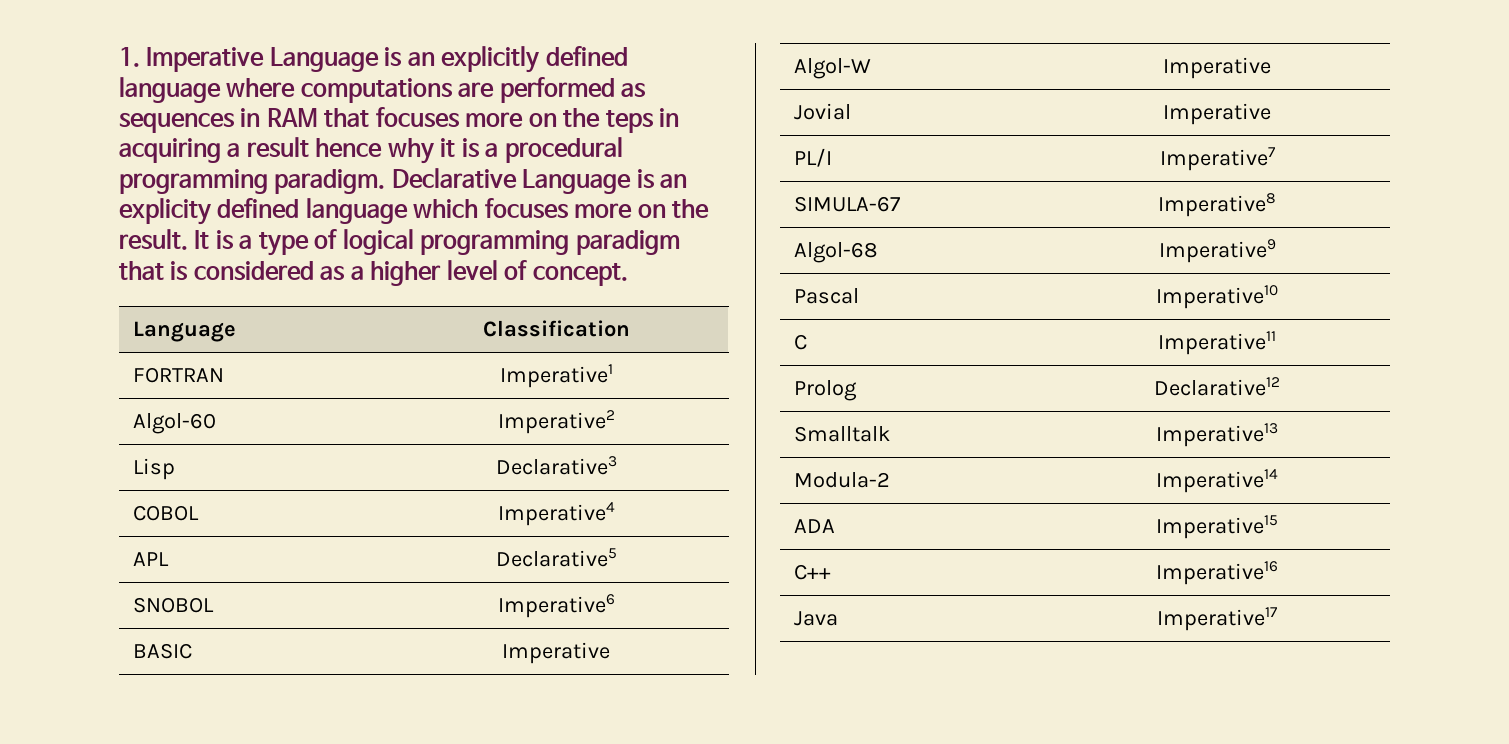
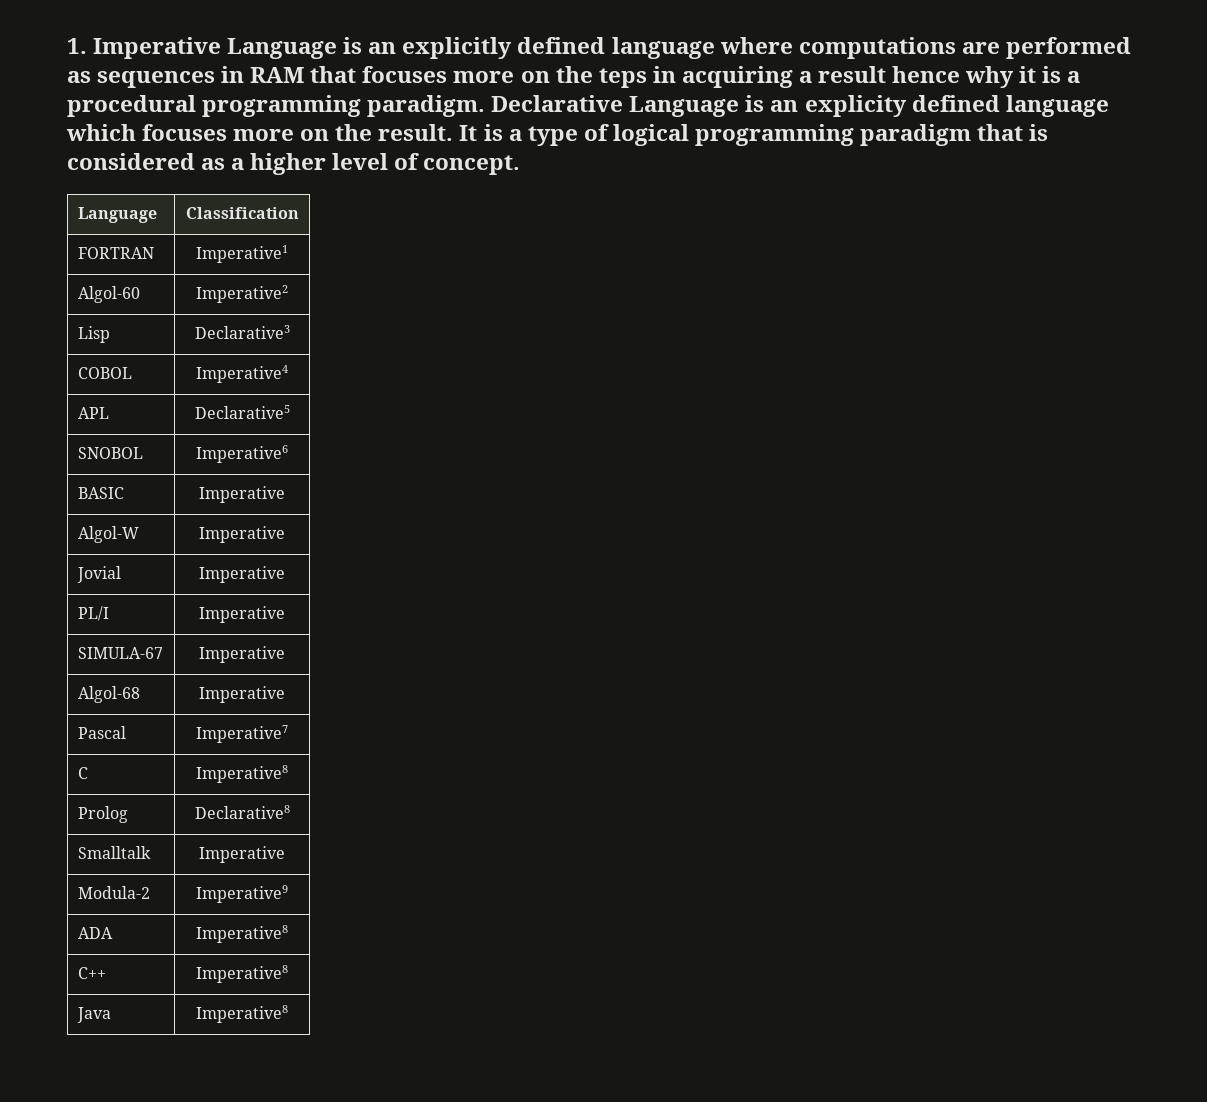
- PL/I | Imperative7
+ PL/I | Imperative
- SIMULA-67 | Imperative8
+ SIMULA-67 | Imperative
- Algol-68 | Imperative9
+ Algol-68 | Imperative
- Pascal | Imperative10
+ Pascal | Imperative7
- C | Imperative11
+ C | Imperative8
- Prolog | Declarative12
+ Prolog | Declarative8
- Smalltalk | Imperative13
+ Smalltalk | Imperative
- Modula-2 | Imperative14
+ Modula-2 | Imperative9
- ADA | Imperative15
+ ADA | Imperative8
- C++ | Imperative16
+ C++ | Imperative8
- Java | Imperative17
+ Java | Imperative8

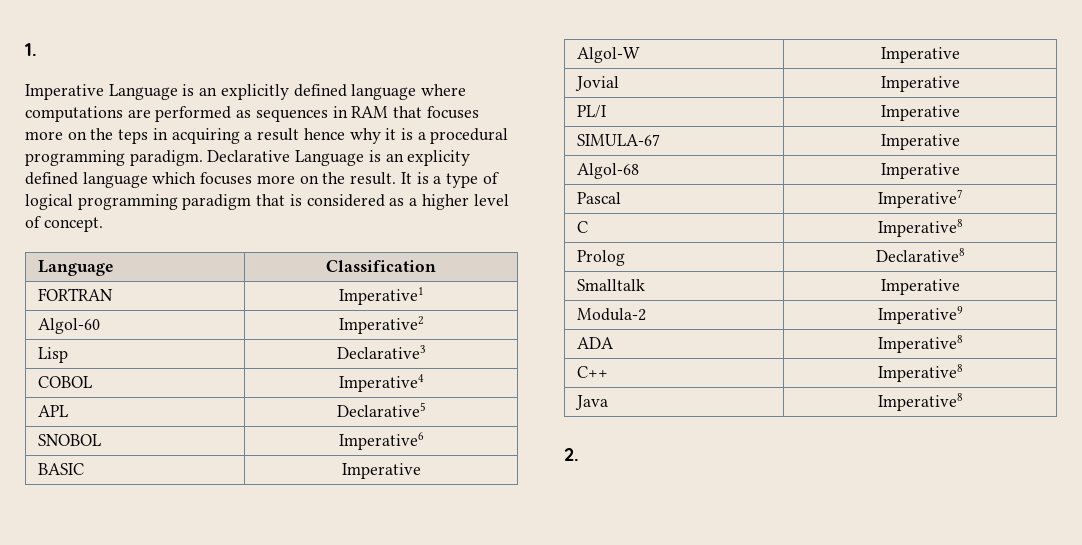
- 1. Imperative Language is an explicitly defined language where computations are performed as sequences in RAM that focuses more on the teps in acquiring a result hence why it is a procedural programming paradigm.
+ 1.
+ Imperative Language is an explicitly defined language where computations are performed as sequences in RAM that focuses more on the teps in acquiring a result hence why it is a procedural programming paradigm.
+ 2.

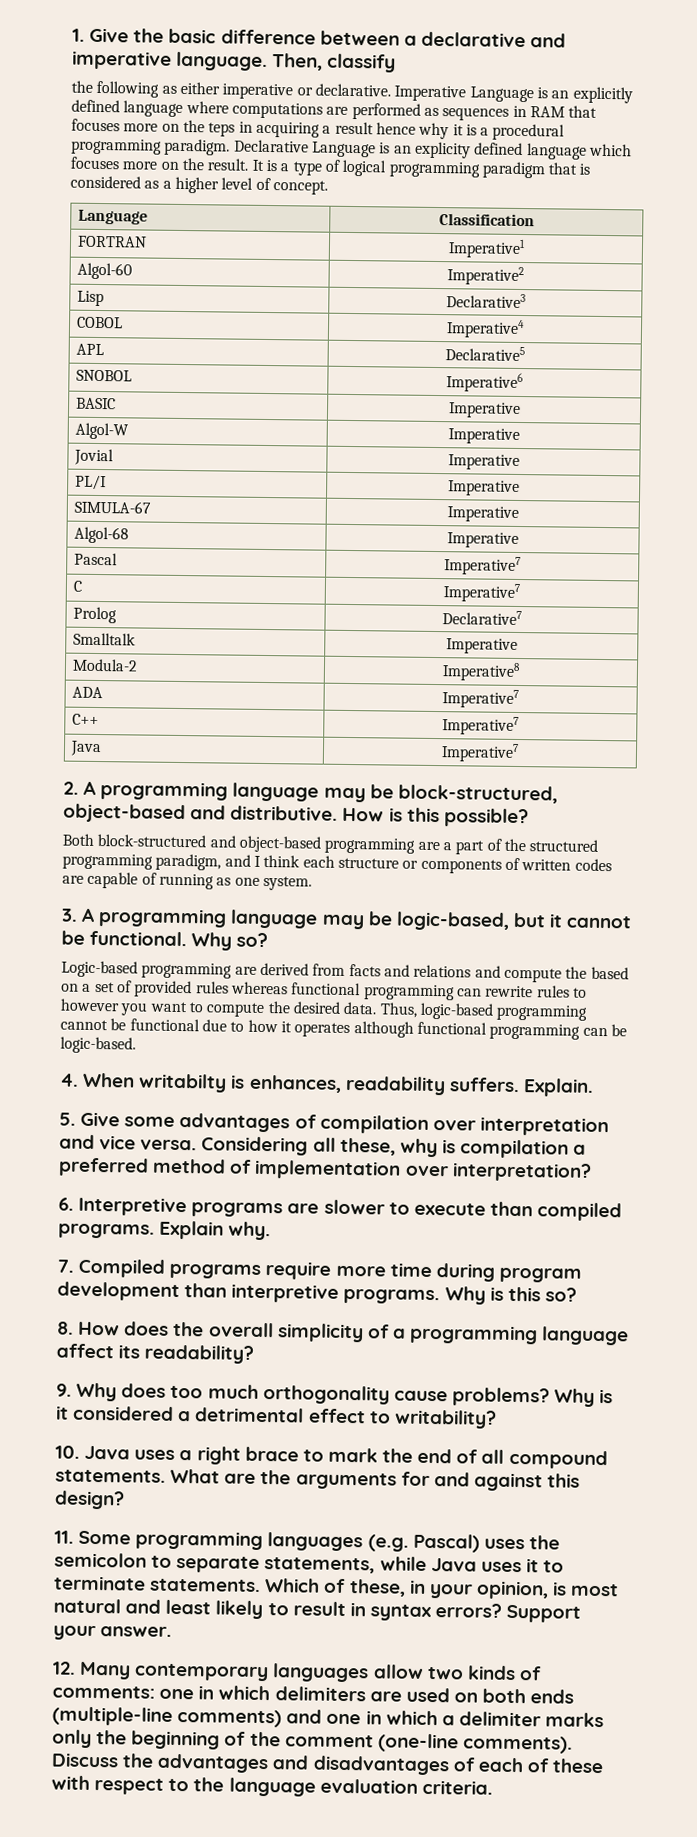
- 1.
- Imperative Language is an explicitly defined language where computations are performed as sequences in RAM that focuses more on the teps in acquiring a result hence why it is a procedural programming paradigm.
+ 1. Give the basic difference between a declarative and imperative language. Then, classify
+ the following as either imperative or declarative. Imperative Language is an explicitly defined language where computations are performed as sequences in RAM that focuses more on the teps in acquiring a result hence why it is a procedural programming paradigm.
- C | Imperative8
+ C | Imperative7
- Prolog | Declarative8
+ Prolog | Declarative7
- Modula-2 | Imperative9
+ Modula-2 | Imperative8
- ADA | Imperative8
+ ADA | Imperative7
- C++ | Imperative8
+ C++ | Imperative7
- Java | Imperative8
+ Java | Imperative7
- 2.
+ 2. A programming language may be block-structured, object-based and distributive. How is this possible?
+ Both block-structured and object-based programming are a part of the structured programming paradigm, and I think each structure or components of written codes are capable of running as one system.
+ 3. A programming language may be logic-based, but it cannot be functional. Why so?
+ Logic-based programming are derived from facts and relations and compute the based on a set of provided rules whereas functional programming can rewrite rules to however you want to compute the desired data. Thus, logic-based programming cannot be functional due to how it operates although functional programming can be logic-based.
+ 4. When writabilty is enhances, readability suffers. Explain.
+ 5. Give some advantages of compilation over interpretation and vice versa. Considering all these, why is compilation a preferred method of implementation over interpretation?
+ 6. Interpretive programs are slower to execute than compiled programs. Explain why.
+ 7. Compiled programs require more time during program development than interpretive programs. Why is this so?
+ 8. How does the overall simplicity of a programming language affect its readability?
+ 9. Why does too much orthogonality cause problems? Why is it considered a detrimental effect to writability?
+ 10. Java uses a right brace to mark the end of all compound statements. What are the arguments for and against this design?
+ 11. Some programming languages (e.g. Pascal) uses the semicolon to separate statements, while Java uses it to terminate statements. Which of these, in your opinion, is most natural and least likely to result in syntax errors? Support your answer.
+ 12. Many contemporary languages allow two kinds of comments: one in which delimiters are used on both ends (multiple-line comments) and one in which a delimiter marks only the beginning of the comment (one-line comments). Discuss the advantages and disadvantages of each of these with respect to the language evaluation criteria.

